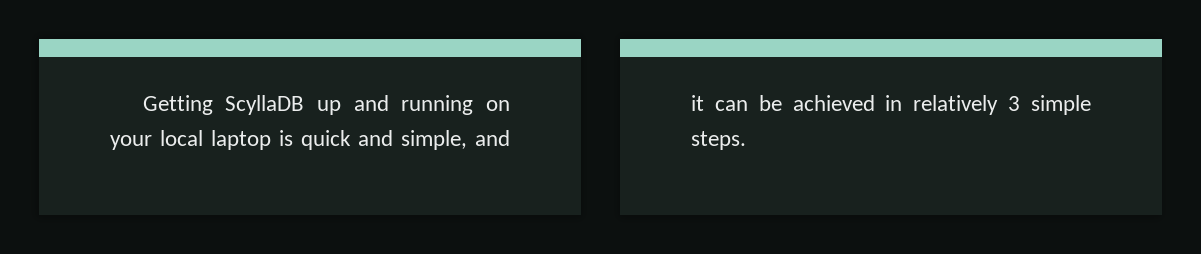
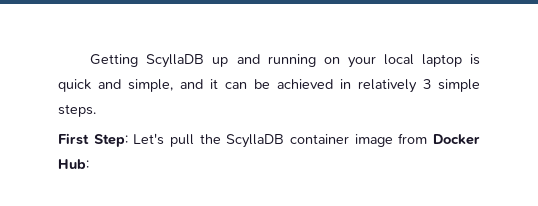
+ First Step: Let's pull the ScyllaDB container image from Docker Hub:

